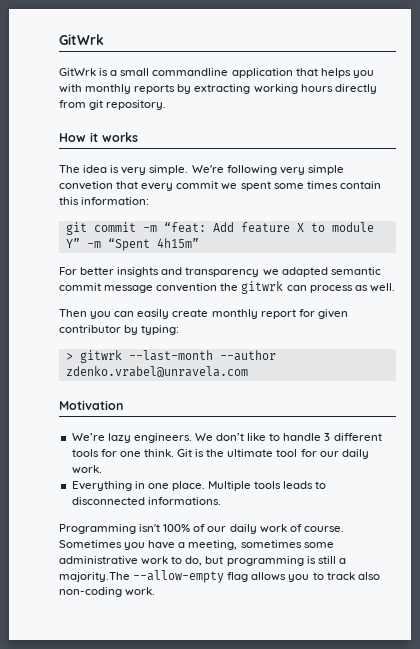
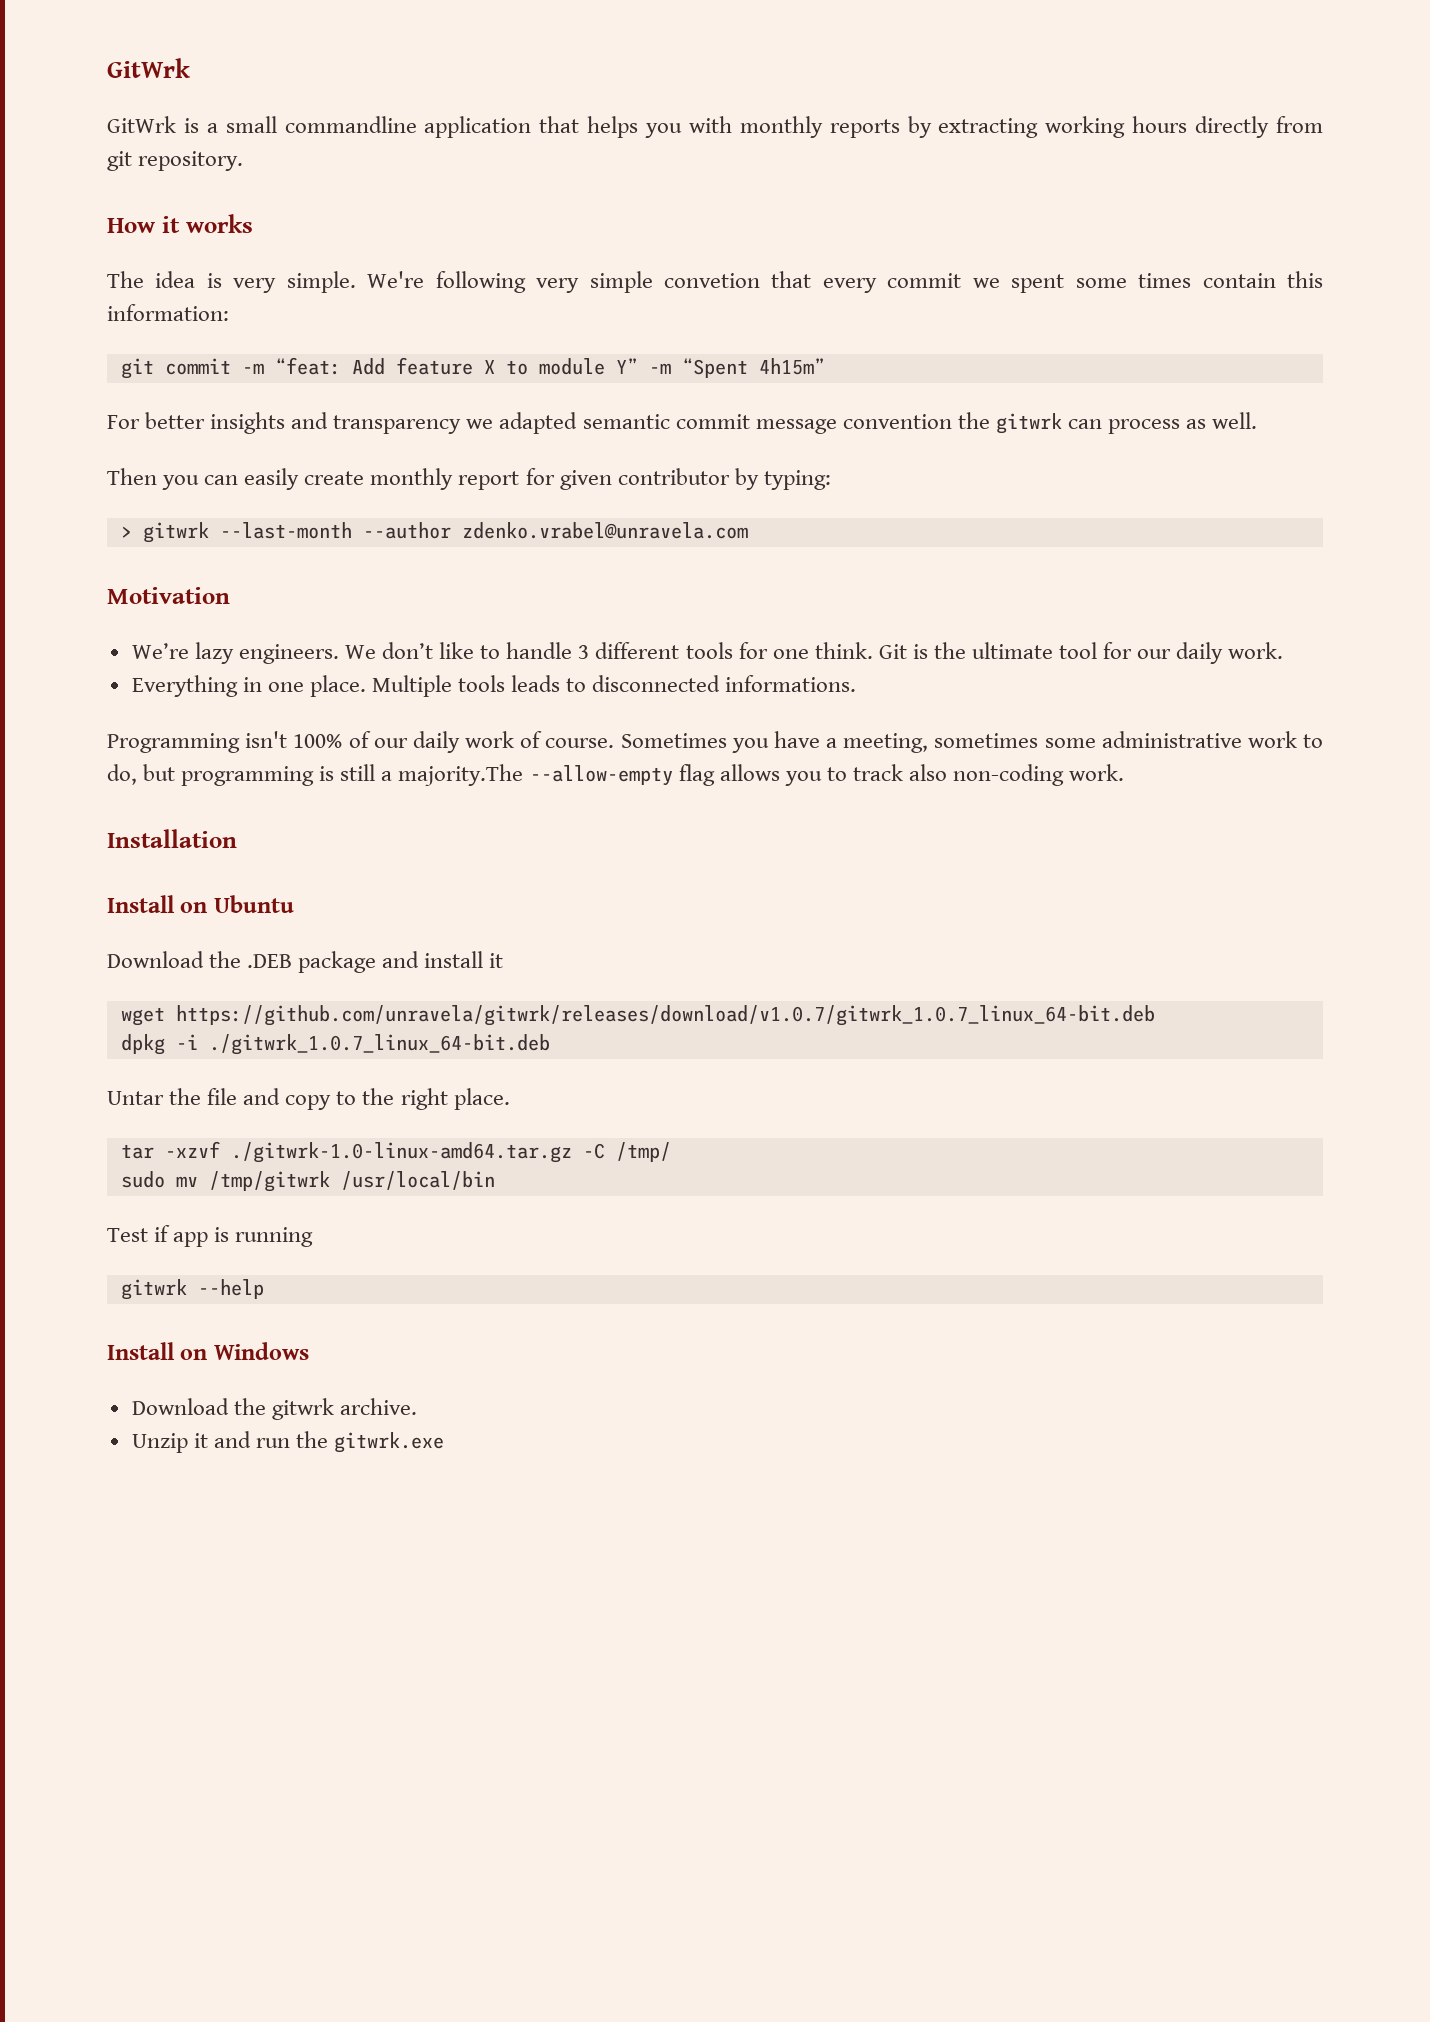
+ Installation
+ Install on Ubuntu
+ Download the .DEB package and install it
+ wget https://github.com/unravela/gitwrk/releases/download/v1.0.7/gitwrk_1.0.7_linux_64-bit.deb
+ dpkg -i ./gitwrk_1.0.7_linux_64-bit.deb
+ Untar the file and copy to the right place.
+ tar -xzvf ./gitwrk-1.0-linux-amd64.tar.gz -C /tmp/
+ sudo mv /tmp/gitwrk /usr/local/bin
+ Test if app is running
+ gitwrk --help
+ Install on Windows
+ Download the gitwrk archive.
+ Unzip it and run the gitwrk.exe

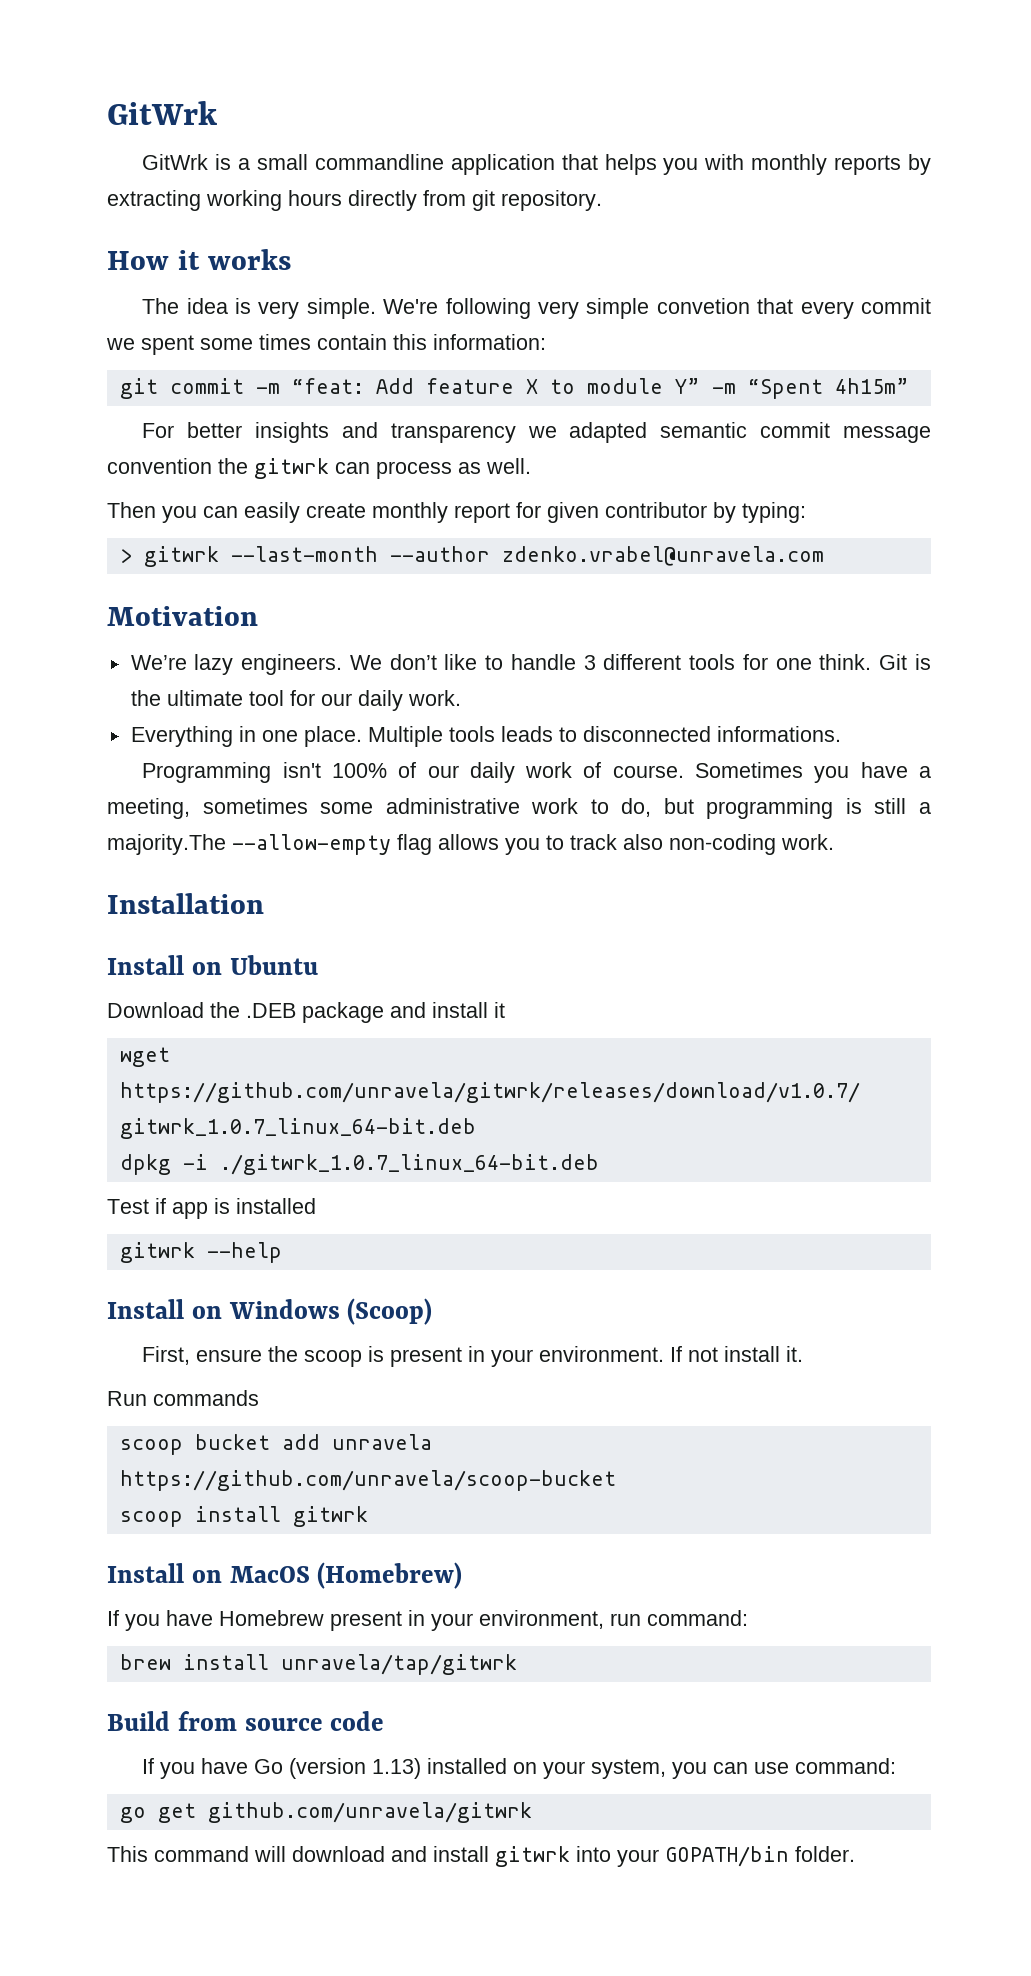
- Untar the file and copy to the right place.
- tar -xzvf ./gitwrk-1.0-linux-amd64.tar.gz -C /tmp/
- sudo mv /tmp/gitwrk /usr/local/bin
- Test if app is running
+ Test if app is installed
- Install on Windows
- Download the gitwrk archive.
- Unzip it and run the gitwrk.exe
+ Install on Windows (Scoop)
+ First, ensure the scoop is present in your environment. If not install it.
+ Run commands
+ scoop bucket add unravela https://github.com/unravela/scoop-bucket
+ scoop install gitwrk
+ Install on MacOS (Homebrew)
+ If you have Homebrew present in your environment, run command:
+ brew install unravela/tap/gitwrk
+ Build from source code
+ If you have Go (version 1.13) installed on your system, you can use command:
+ go get github.com/unravela/gitwrk
+ This command will download and install gitwrk into your GOPATH/bin folder.

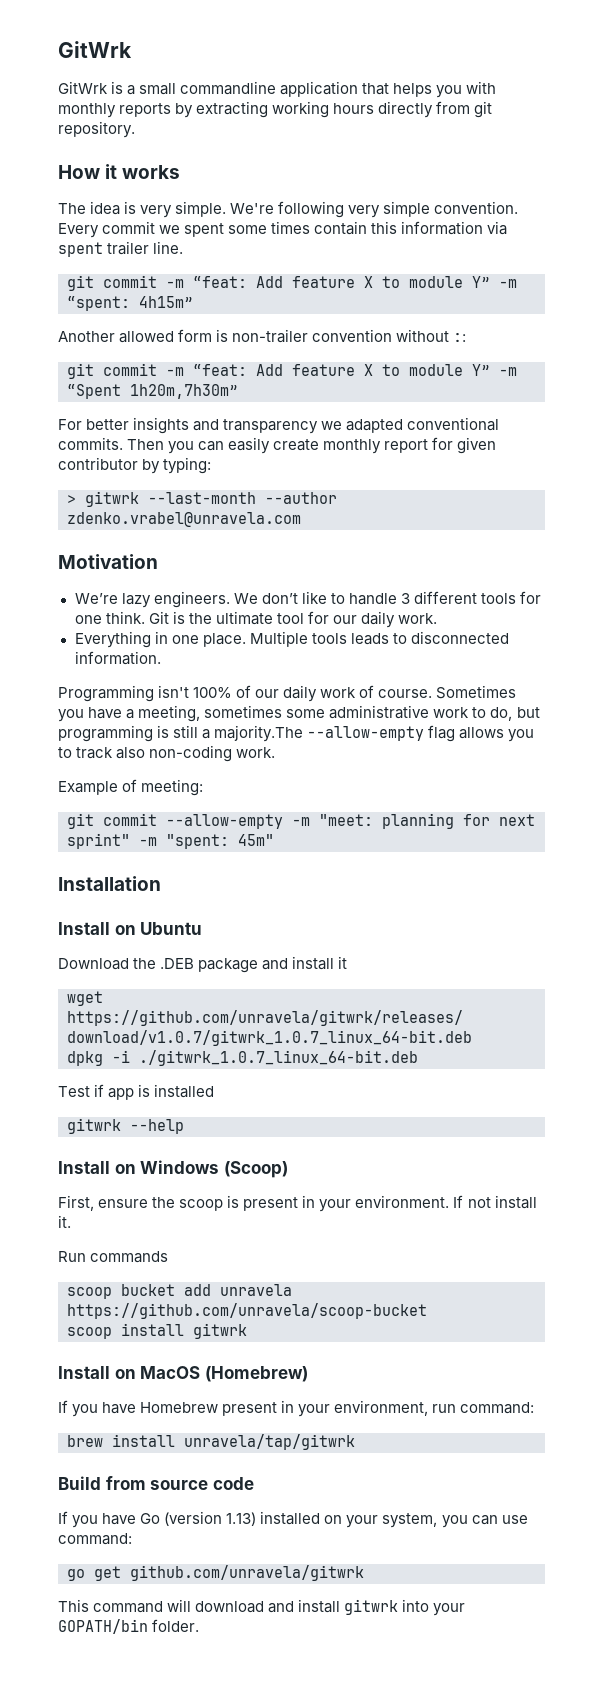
- We're following very simple convetion that every commit we spent some times contain this information:
+ We're following very simple convention. Every commit we spent some times contain this information via spent trailer line.
+ git commit -m “feat: Add feature X to module Y” -m “spent: 4h15m”
+ Another allowed form is non-trailer convention without ::
- git commit -m “feat: Add feature X to module Y” -m “Spent 4h15m”
+ git commit -m “feat: Add feature X to module Y” -m “Spent 1h20m,7h30m”
- For better insights and transparency we adapted semantic commit message convention the gitwrk can process as well.
- Then you can easily create monthly report for given contributor by typing:
+ For better insights and transparency we adapted conventional commits. Then you can easily create monthly report for given contributor by typing:
- Multiple tools leads to disconnected informations.
+ Multiple tools leads to disconnected information.
+ Example of meeting:
+ git commit --allow-empty -m "meet: planning for next sprint" -m "spent: 45m"

